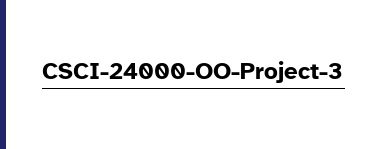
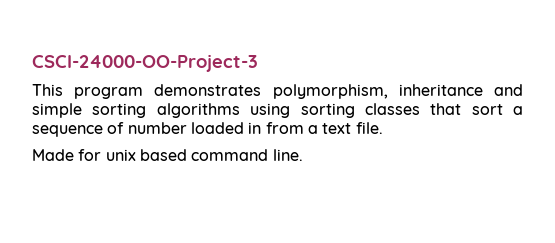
+ This program demonstrates polymorphism, inheritance and simple sorting algorithms using sorting classes that sort a sequence of number loaded in from a text file.
+ Made for unix based command line.

